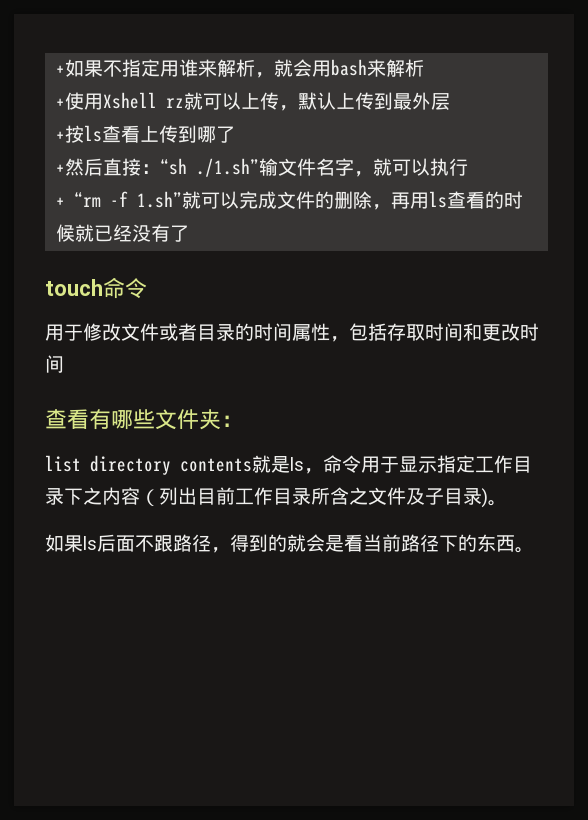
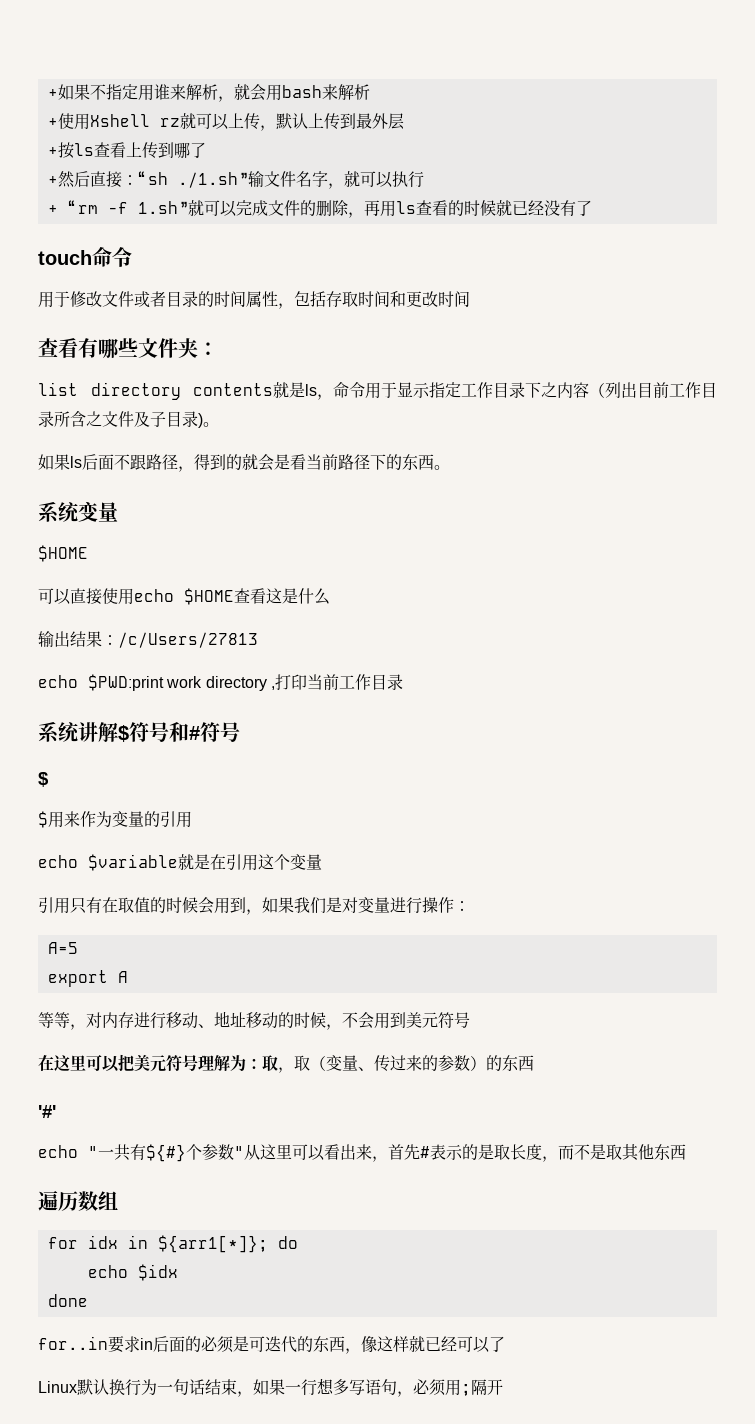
+ 系统变量
+ $HOME
+ 可以直接使用echo $HOME查看这是什么
+ 输出结果：/c/Users/27813
+ echo $PWD:print work directory ,打印当前工作目录
+ 系统讲解$符号和#符号
+ $
+ $用来作为变量的引用
+ echo $variable就是在引用这个变量
+ 引用只有在取值的时候会用到，如果我们是对变量进行操作：
+ A=5
+ export A
+ 等等，对内存进行移动、地址移动的时候，不会用到美元符号
+ 在这里可以把美元符号理解为：取，取（变量、传过来的参数）的东西
+ '#'
+ echo "一共有${#}个参数"从这里可以看出来，首先#表示的是取长度，而不是取其他东西
+ 遍历数组
+ for idx in ${arr1[*]}; do
+ echo $idx
+ done
+ for..in要求in后面的必须是可迭代的东西，像这样就已经可以了
+ Linux默认换行为一句话结束，如果一行想多写语句，必须用;隔开

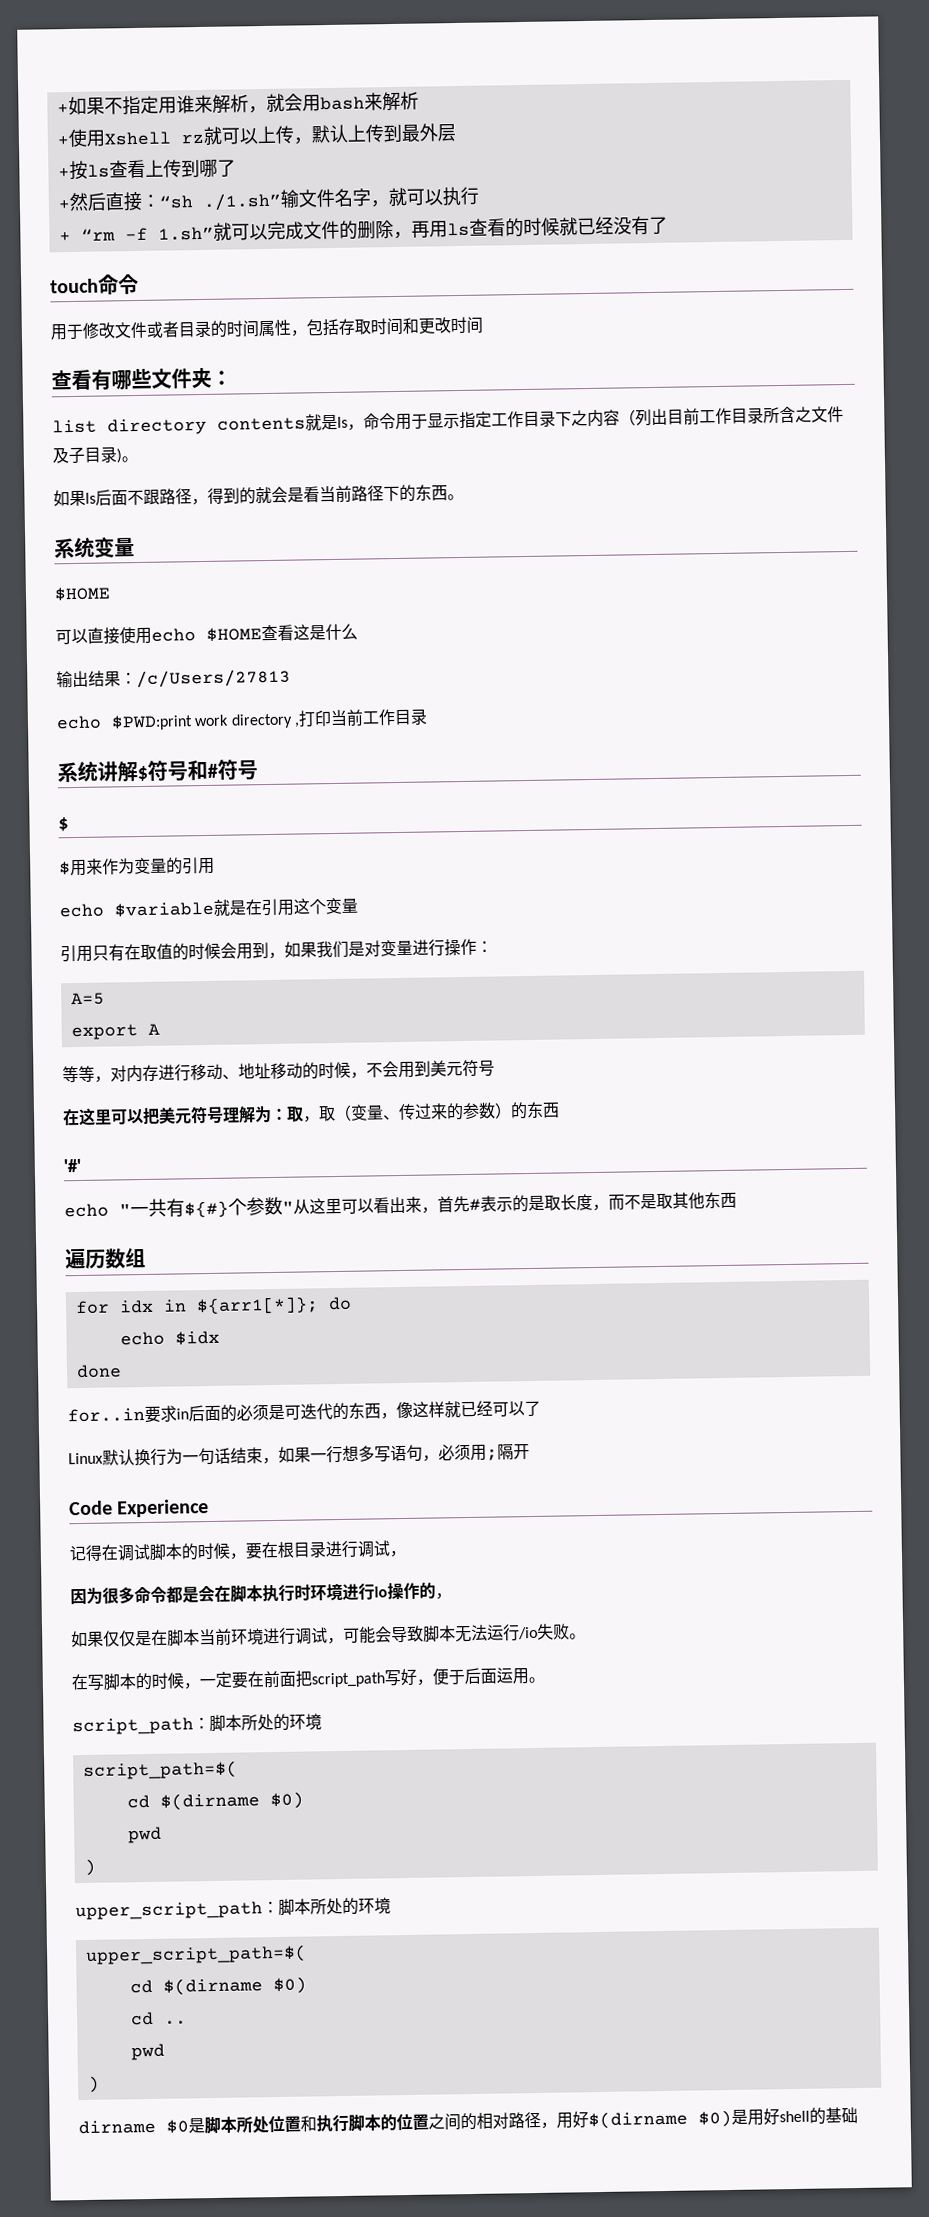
+ Code Experience
+ 记得在调试脚本的时候，要在根目录进行调试，
+ 因为很多命令都是会在脚本执行时环境进行io操作的，
+ 如果仅仅是在脚本当前环境进行调试，可能会导致脚本无法运行/io失败。
+ 在写脚本的时候，一定要在前面把script_path写好，便于后面运用。
+ script_path：脚本所处的环境
+ script_path=$(
+ cd $(dirname $0)
+ pwd
+ )
+ upper_script_path：脚本所处的环境
+ upper_script_path=$(
+ cd $(dirname $0)
+ cd ..
+ pwd
+ )
+ dirname $0是脚本所处位置和执行脚本的位置之间的相对路径，用好$(dirname $0)是用好shell的基础

